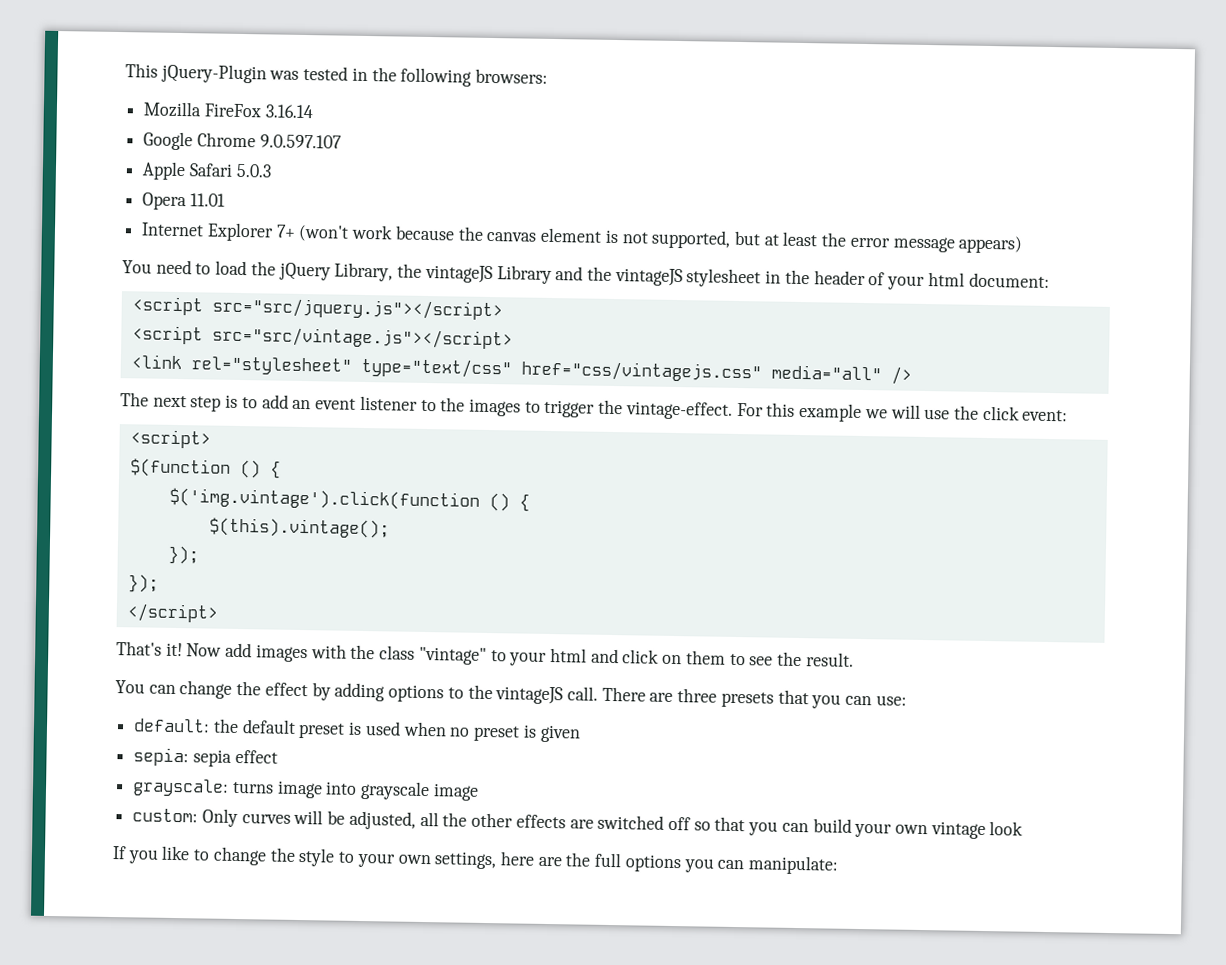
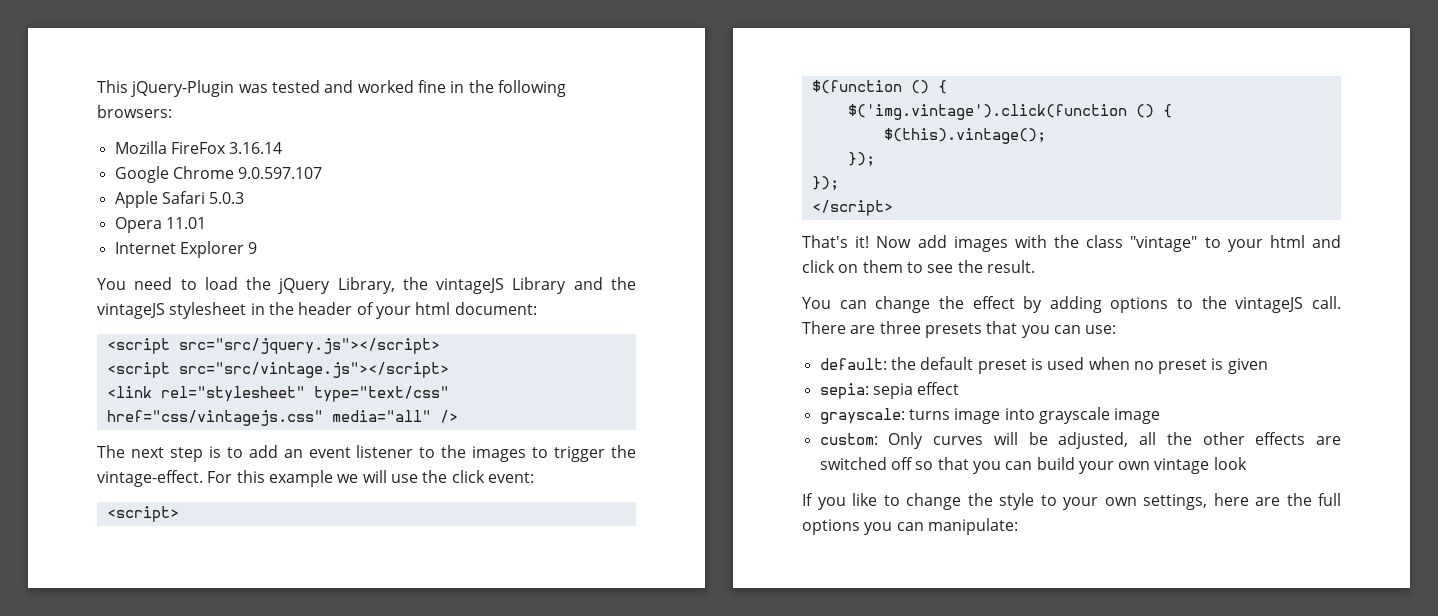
- This jQuery-Plugin was tested in the following browsers:
+ This jQuery-Plugin was tested and worked fine in the following browsers:
- Internet Explorer 7+ (won't work because the canvas element is not supported, but at least the error message appears)
+ Internet Explorer 9

